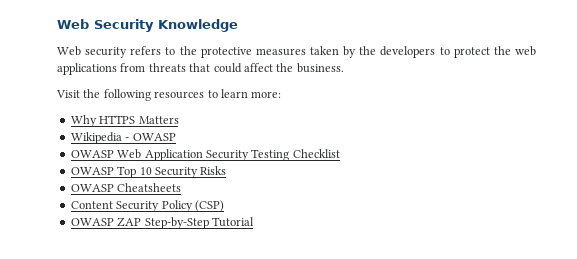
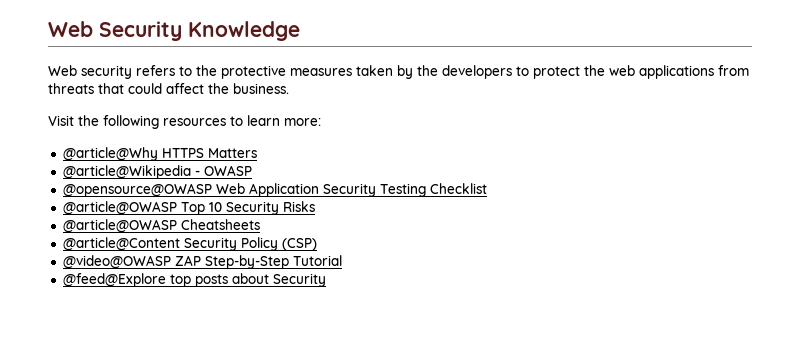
- Why HTTPS Matters
+ @article@Why HTTPS Matters
- Wikipedia - OWASP
+ @article@Wikipedia - OWASP
- OWASP Web Application Security Testing Checklist
+ @opensource@OWASP Web Application Security Testing Checklist
- OWASP Top 10 Security Risks
+ @article@OWASP Top 10 Security Risks
- OWASP Cheatsheets
+ @article@OWASP Cheatsheets
- Content Security Policy (CSP)
+ @article@Content Security Policy (CSP)
- OWASP ZAP Step-by-Step Tutorial
+ @video@OWASP ZAP Step-by-Step Tutorial
+ @feed@Explore top posts about Security

